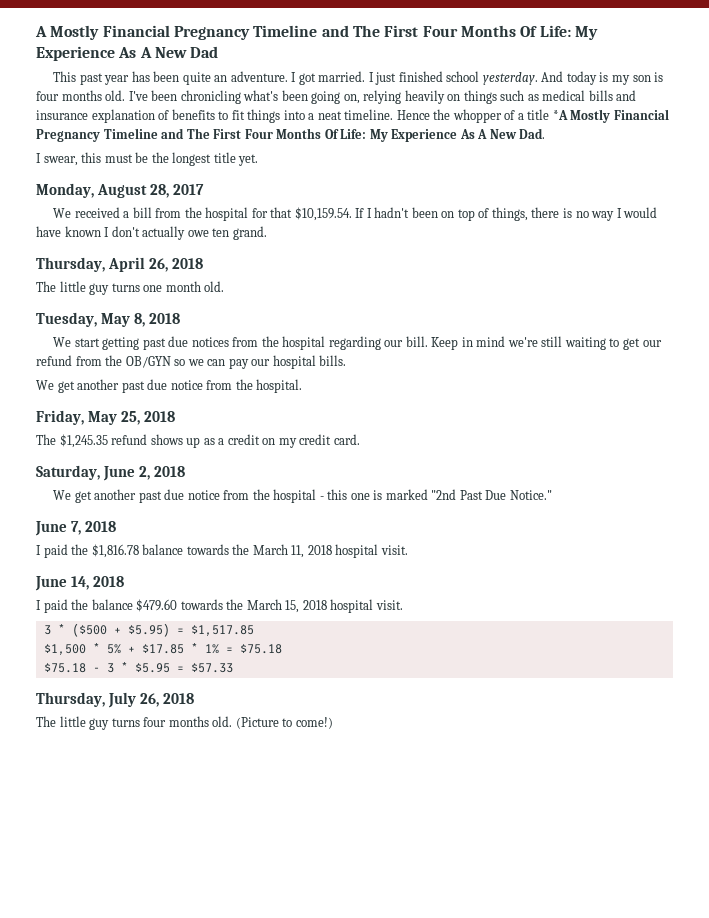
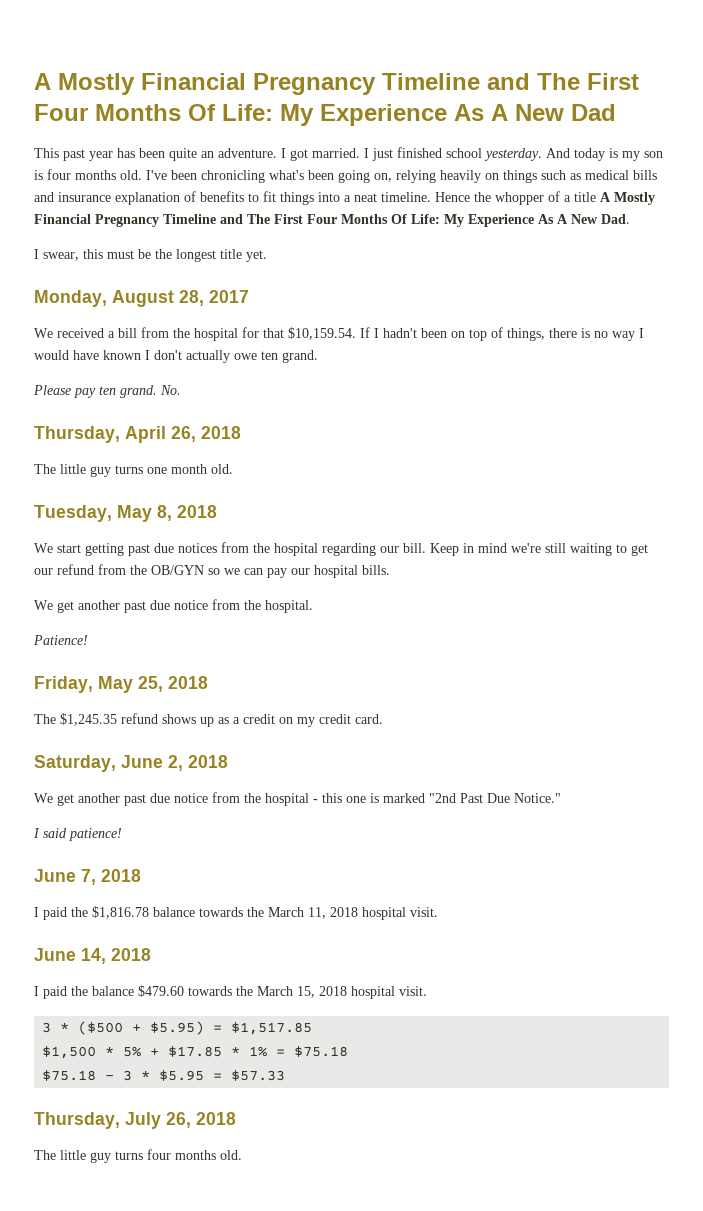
- Hence the whopper of a title *A Mostly Financial Pregnancy Timeline and The First Four Months Of Life: My Experience As A New Dad.
+ Hence the whopper of a title A Mostly Financial Pregnancy Timeline and The First Four Months Of Life: My Experience As A New Dad.
+ Please pay ten grand. No.
+ Patience!
+ I said patience!
- (Picture to come!)

